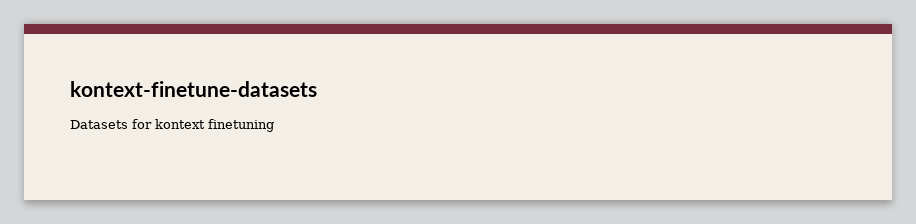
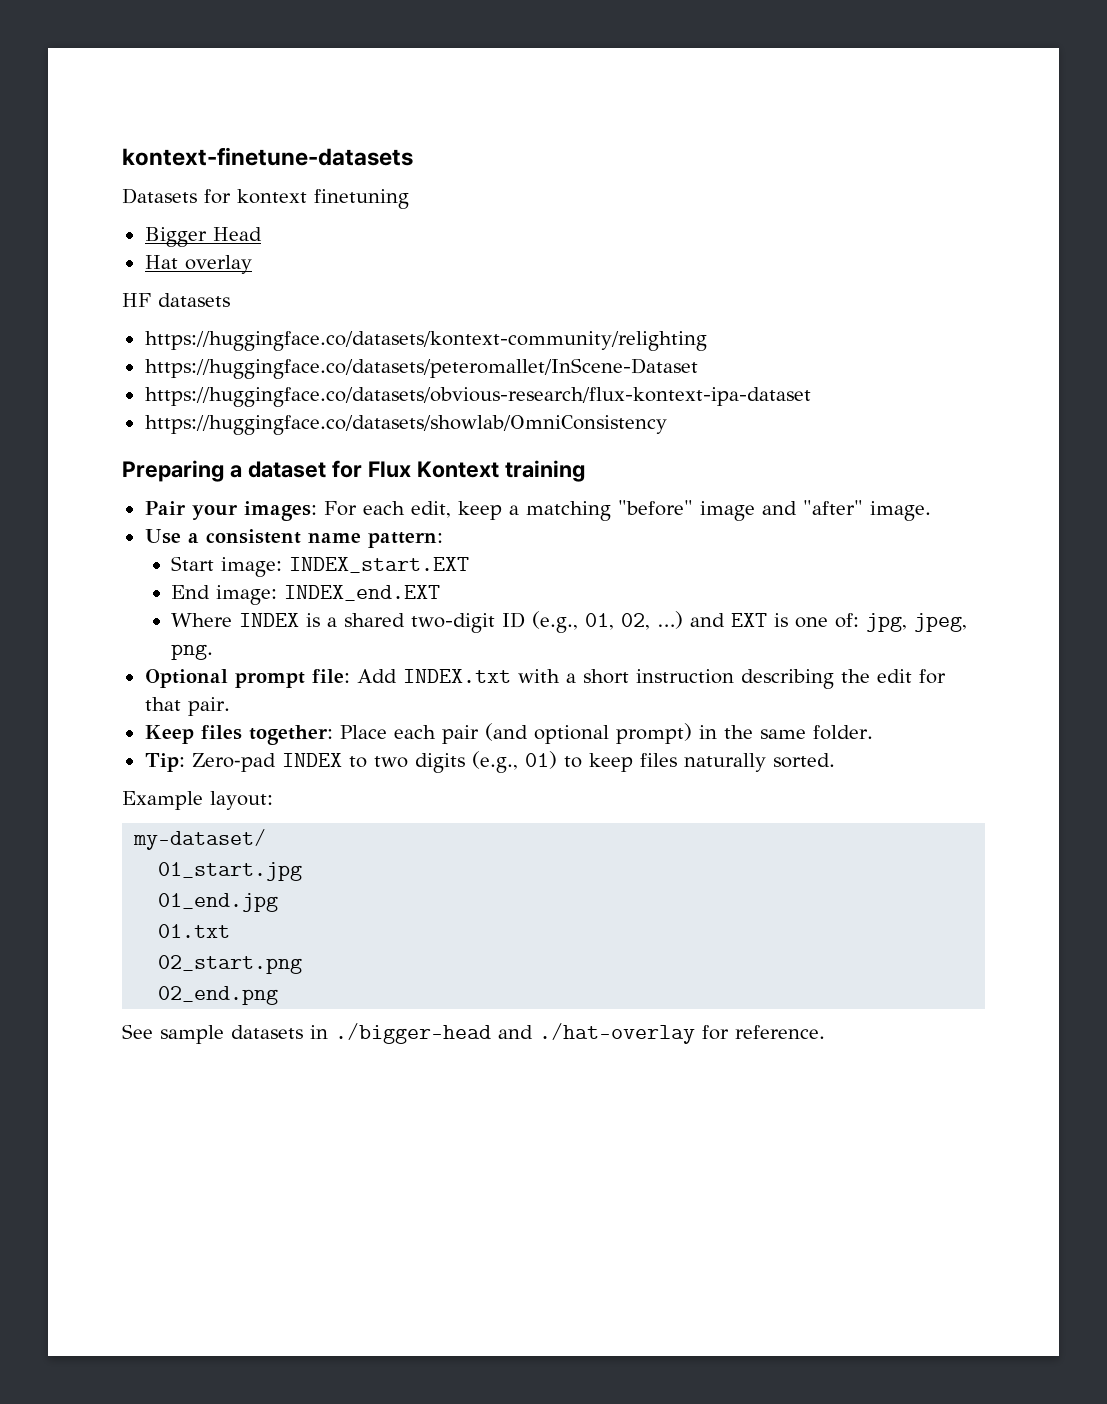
+ Bigger Head
+ Hat overlay
+ HF datasets
+ https://huggingface.co/datasets/kontext-community/relighting
+ https://huggingface.co/datasets/peteromallet/InScene-Dataset
+ https://huggingface.co/datasets/obvious-research/flux-kontext-ipa-dataset
+ https://huggingface.co/datasets/showlab/OmniConsistency
+ Preparing a dataset for Flux Kontext training
+ Pair your images: For each edit, keep a matching "before" image and "after" image.
+ Use a consistent name pattern:
+ Start image: INDEX_start.EXT
+ End image: INDEX_end.EXT
+ Where INDEX is a shared two-digit ID (e.g., 01, 02, …) and EXT is one of: jpg, jpeg, png.
+ Optional prompt file: Add INDEX.txt with a short instruction describing the edit for that pair.
+ Keep files together: Place each pair (and optional prompt) in the same folder.
+ Tip: Zero‑pad INDEX to two digits (e.g., 01) to keep files naturally sorted.
+ Example layout:
+ my-dataset/
+ 01_start.jpg
+ 01_end.jpg
+ 01.txt
+ 02_start.png
+ 02_end.png
+ See sample datasets in ./bigger-head and ./hat-overlay for reference.

